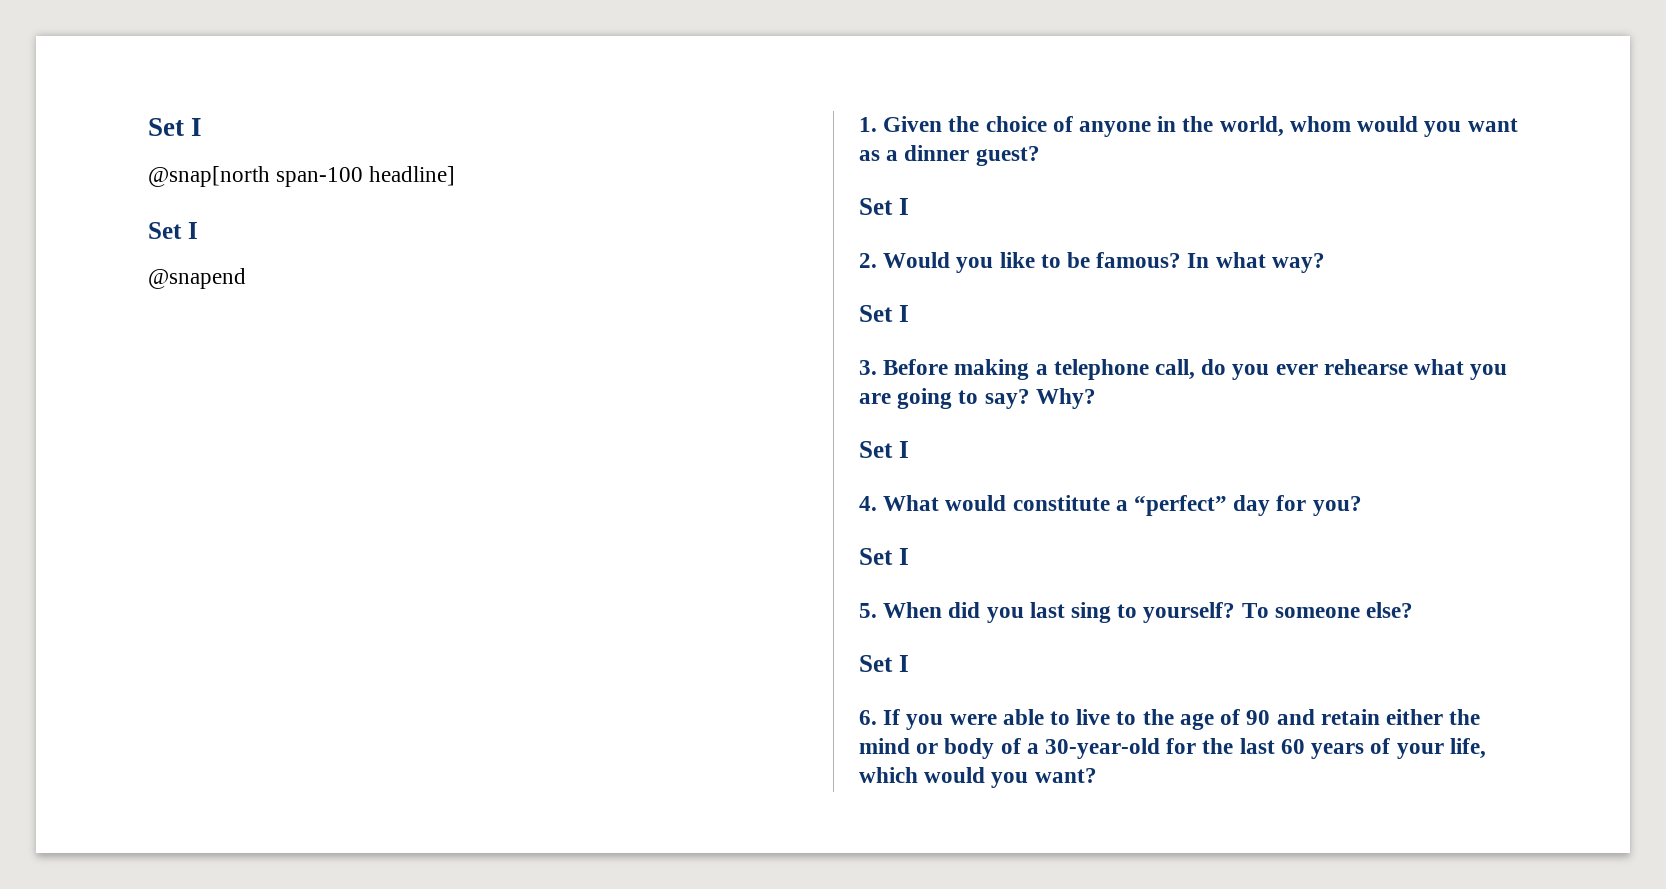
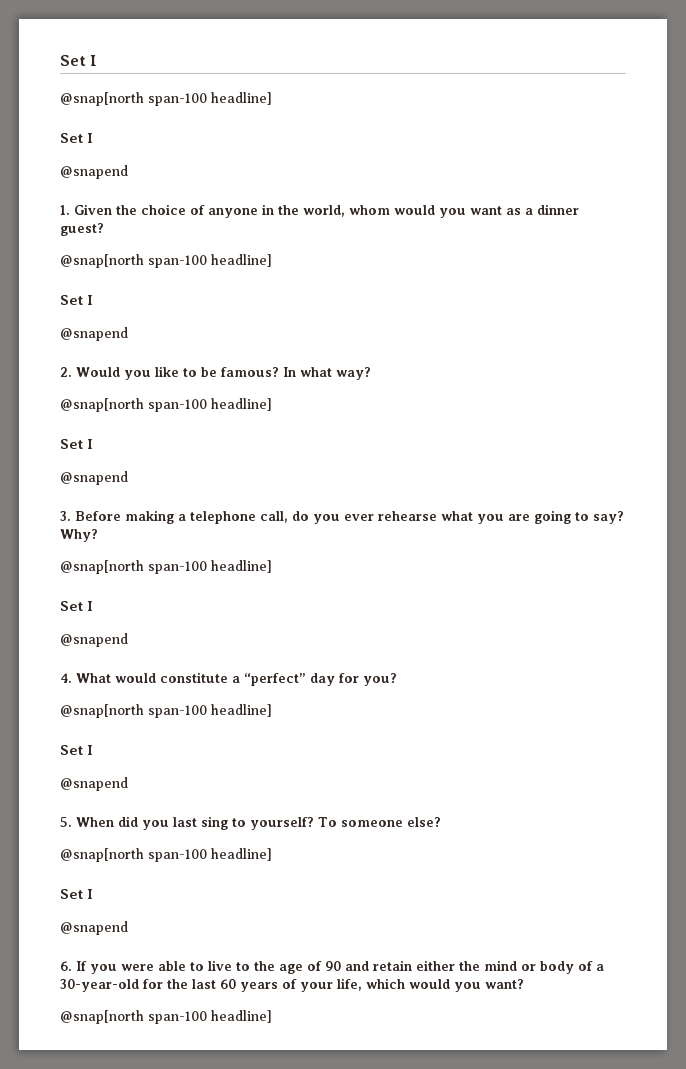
  1. Given the choice of anyone in the world, whom would you want as a dinner guest?
+ @snap[north span-100 headline]
  Set I
+ @snapend
  In what way?
+ @snap[north span-100 headline]
  Set I
+ @snapend
  Why?
+ @snap[north span-100 headline]
  Set I
+ @snapend
  4. What would constitute a “perfect” day for you?
+ @snap[north span-100 headline]
  Set I
+ @snapend
  To someone else?
+ @snap[north span-100 headline]
  Set I
+ @snapend
  6. If you were able to live to the age of 90 and retain either the mind or body of a 30-year-old for the last 60 years of your life, which would you want?
+ @snap[north span-100 headline]

